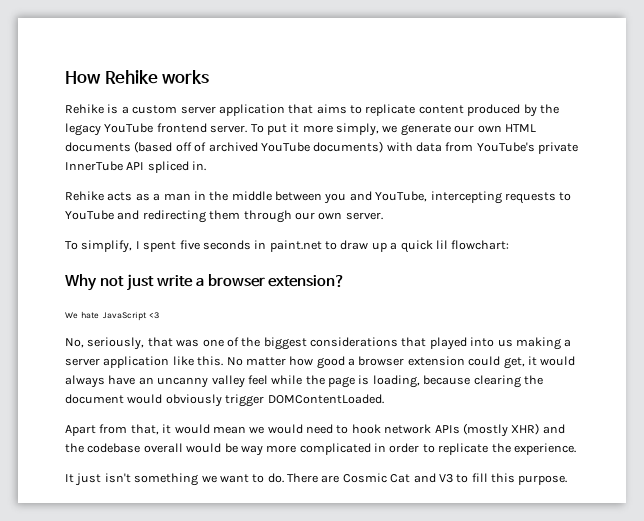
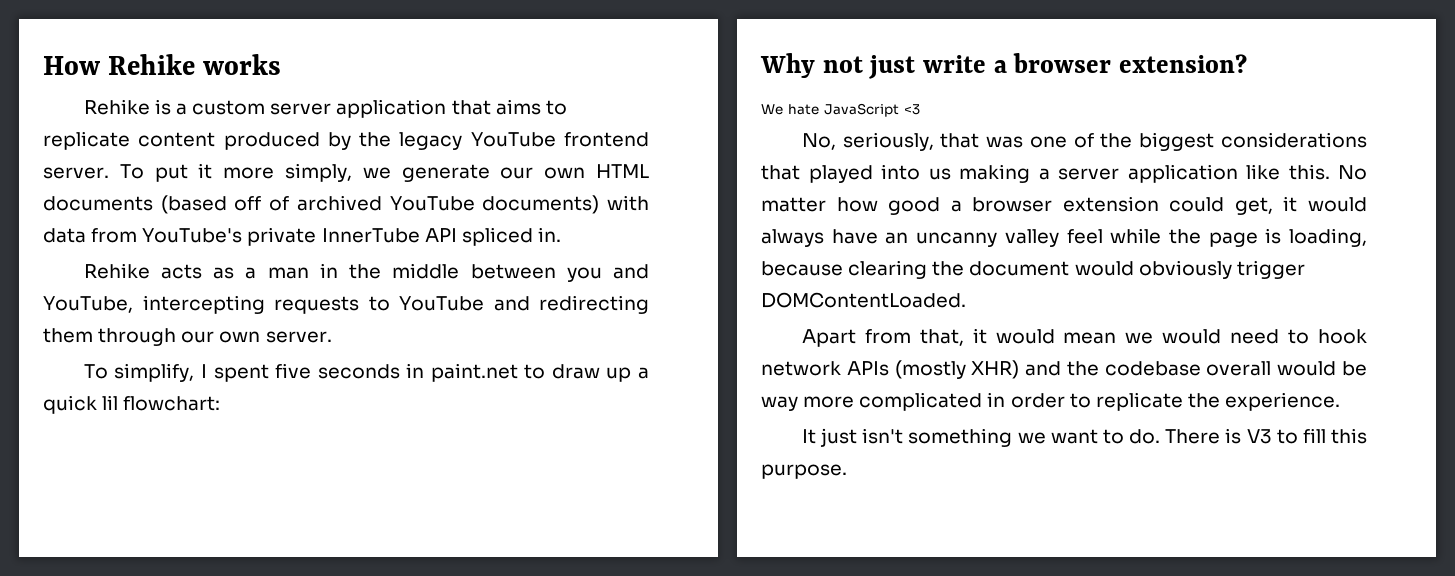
- There are Cosmic Cat and V3 to fill this purpose.
+ There is V3 to fill this purpose.

